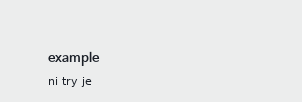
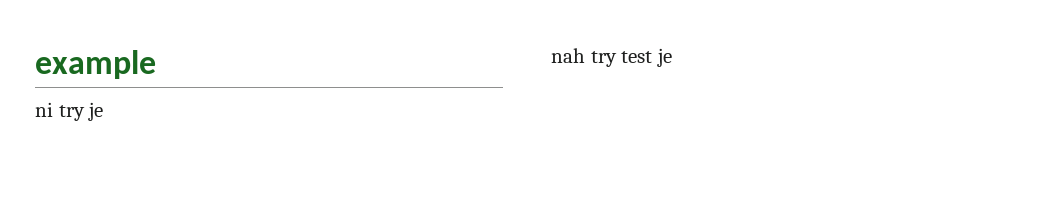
+ nah try test je

